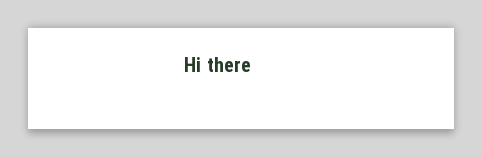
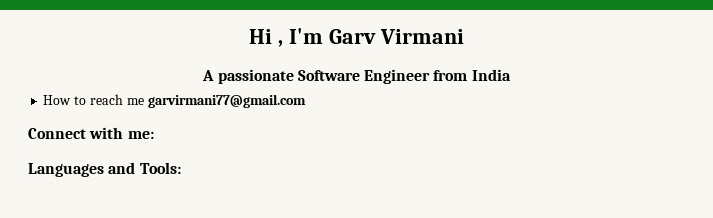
- Hi there
+ Hi , I'm Garv Virmani
+ A passionate Software Engineer from India
+ How to reach me garvirmani77@gmail.com
+ Connect with me:
+ Languages and Tools:

